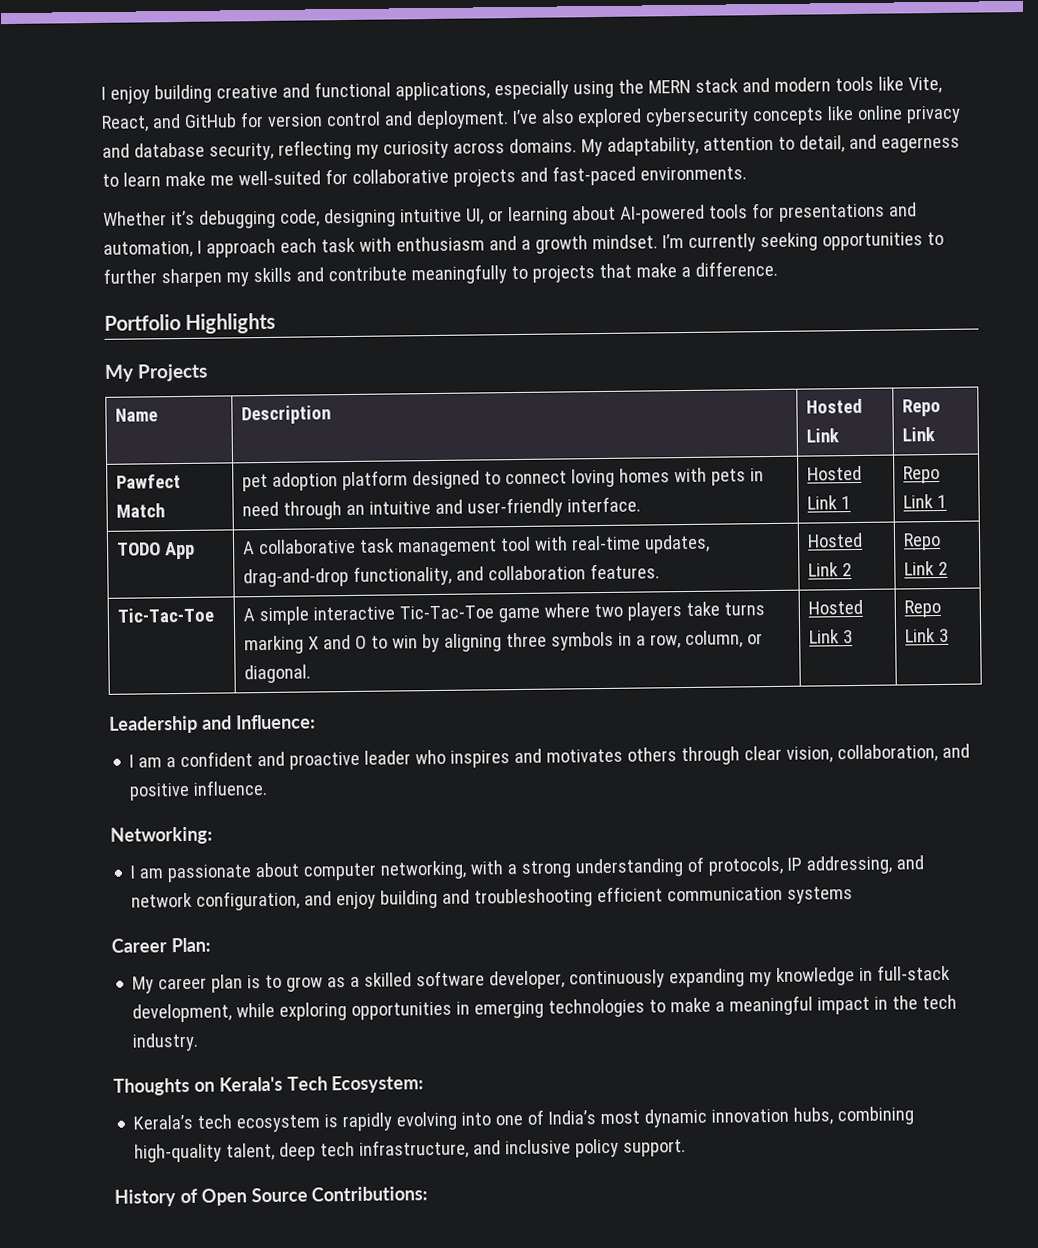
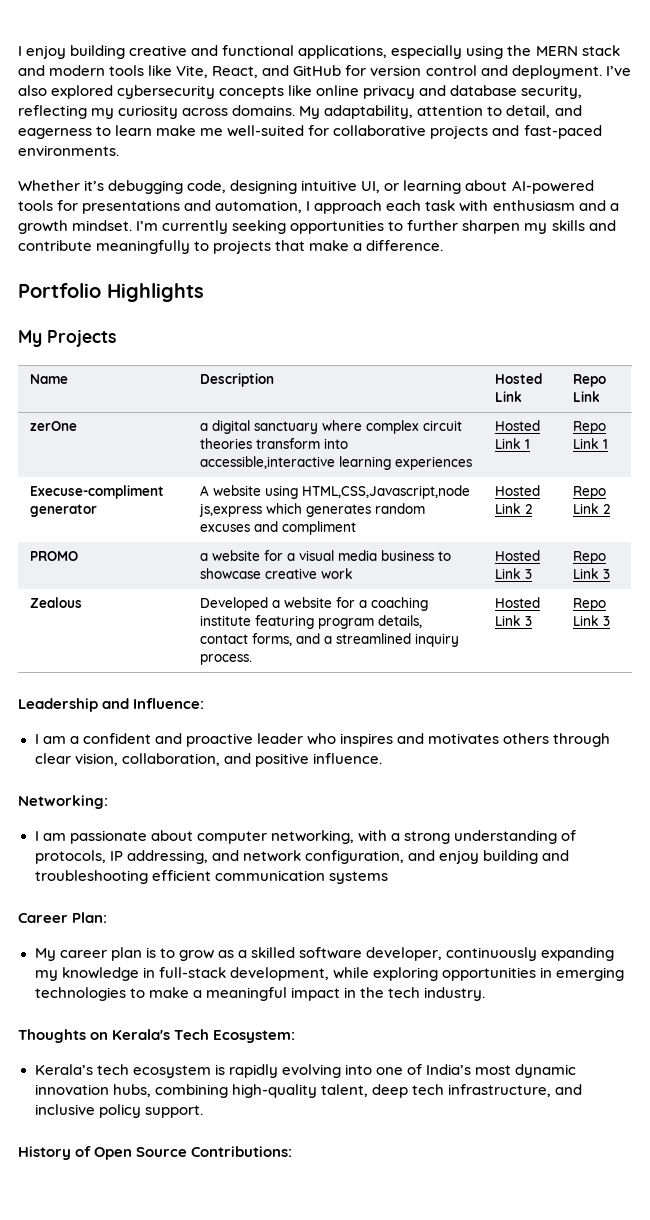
- Pawfect Match | pet adoption platform designed to connect loving homes with pets in need through an intuitive and user-friendly interface. | Hosted Link 1 | Repo Link 1
+ zerOne | a digital sanctuary where complex circuit theories transform into accessible,interactive learning experiences | Hosted Link 1 | Repo Link 1
- TODO App | A collaborative task management tool with real-time updates, drag-and-drop functionality, and collaboration features. | Hosted Link 2 | Repo Link 2
+ Execuse-compliment generator | A website using HTML,CSS,Javascript,node js,express which generates random excuses and compliment | Hosted Link 2 | Repo Link 2
- Tic-Tac-Toe | A simple interactive Tic-Tac-Toe game where two players take turns marking X and O to win by aligning three symbols in a row, column, or diagonal. | Hosted Link 3 | Repo Link 3
+ PROMO | a website for a visual media business to showcase creative work | Hosted Link 3 | Repo Link 3
+ Zealous | Developed a website for a coaching institute featuring program details, contact forms, and a streamlined inquiry process. | Hosted Link 3 | Repo Link 3

